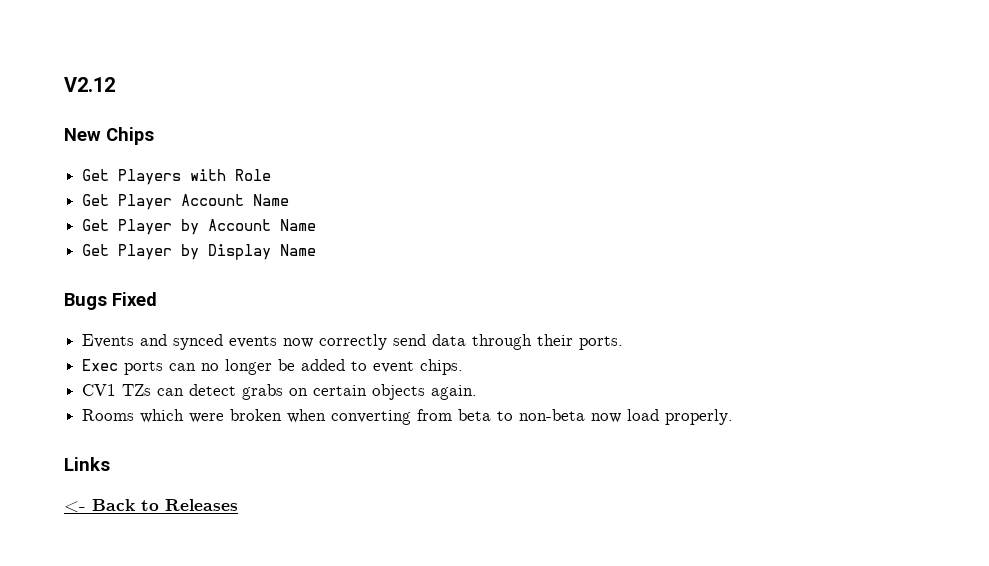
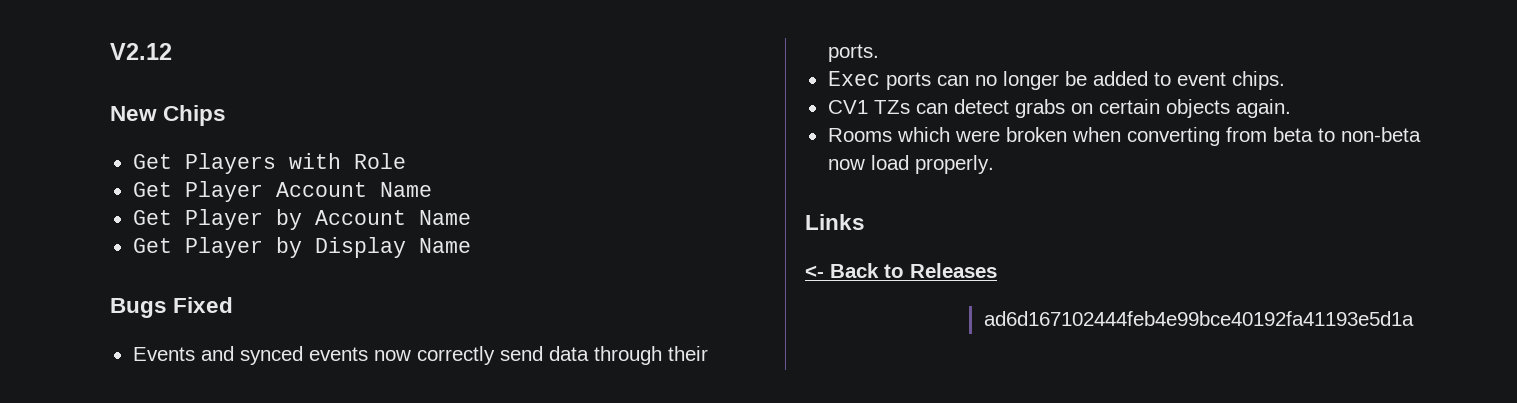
+ ad6d167102444feb4e99bce40192fa41193e5d1a

